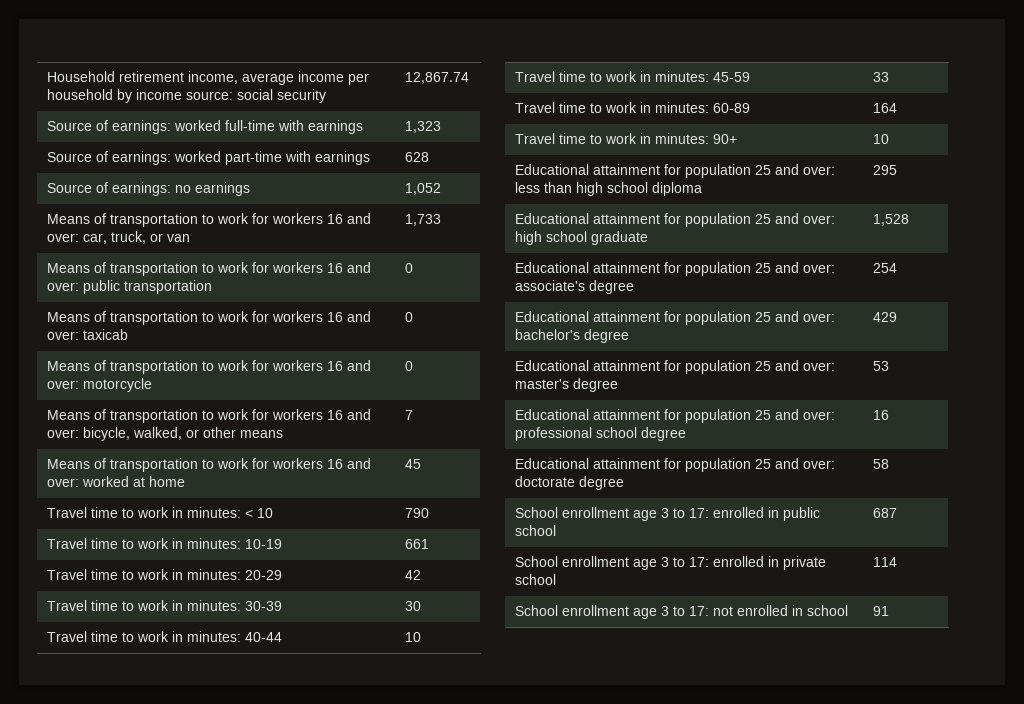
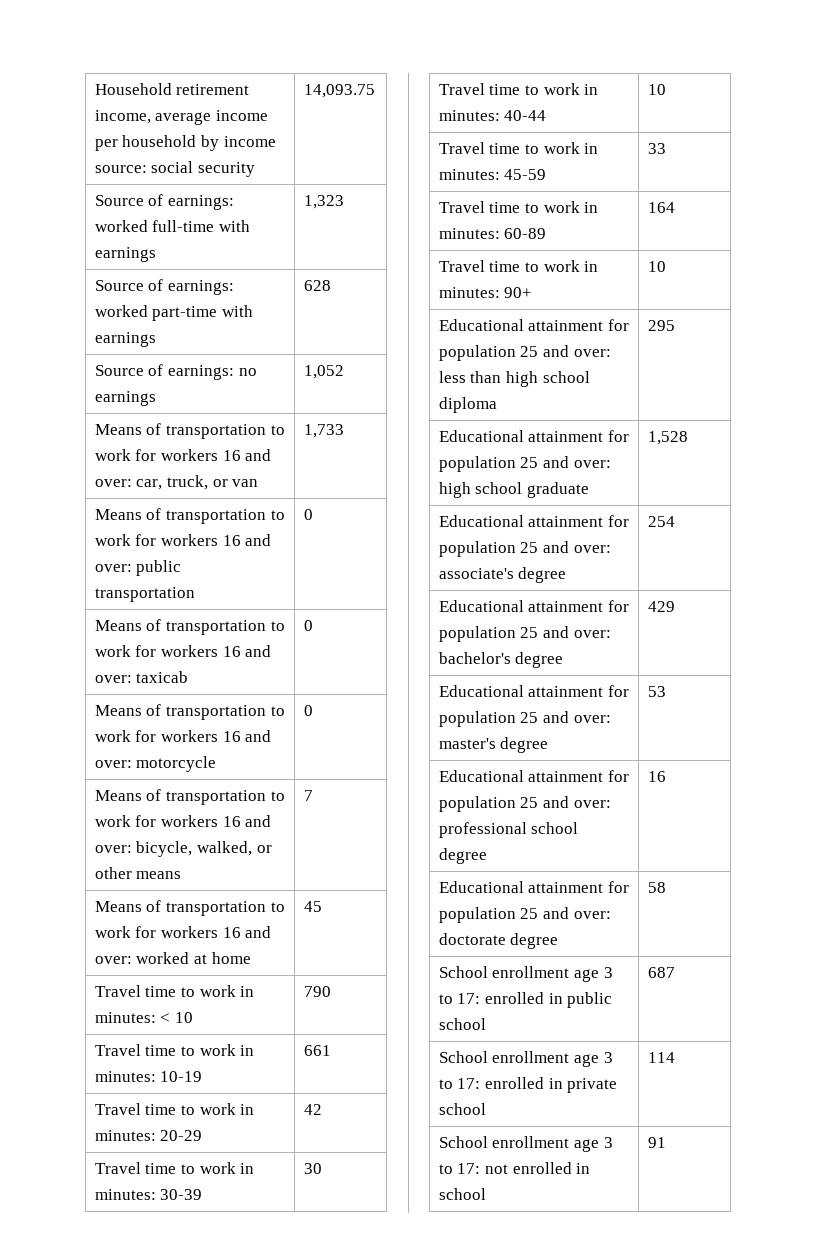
- Household retirement income, average income per household by income source: social security | 12,867.74
+ Household retirement income, average income per household by income source: social security | 14,093.75

